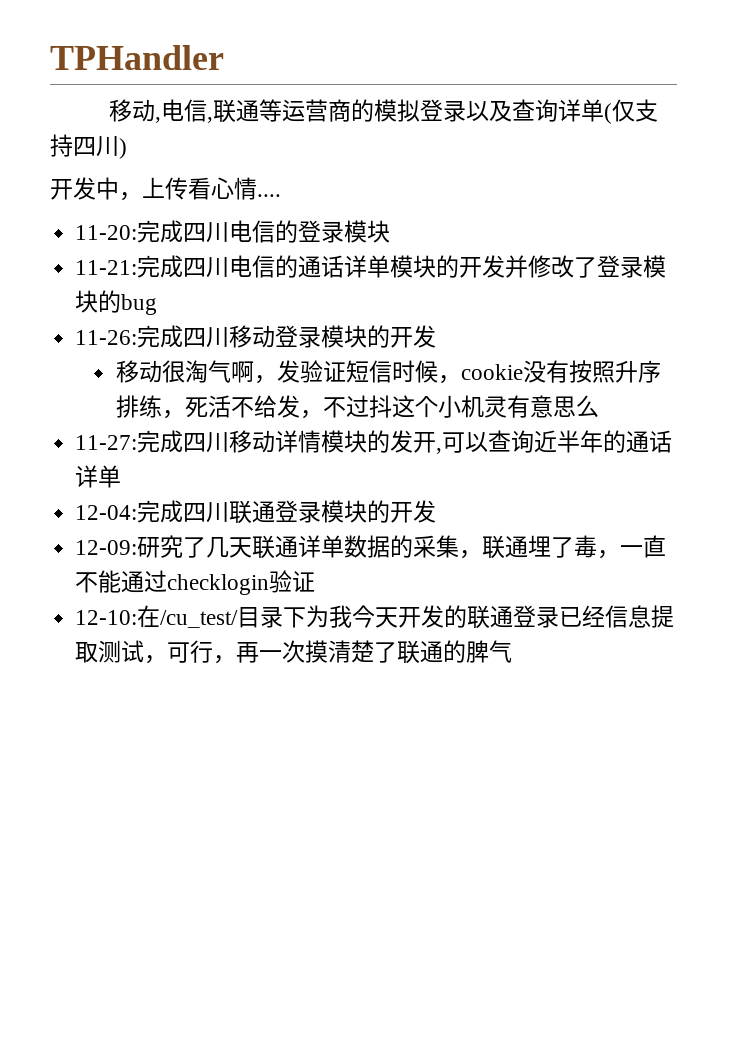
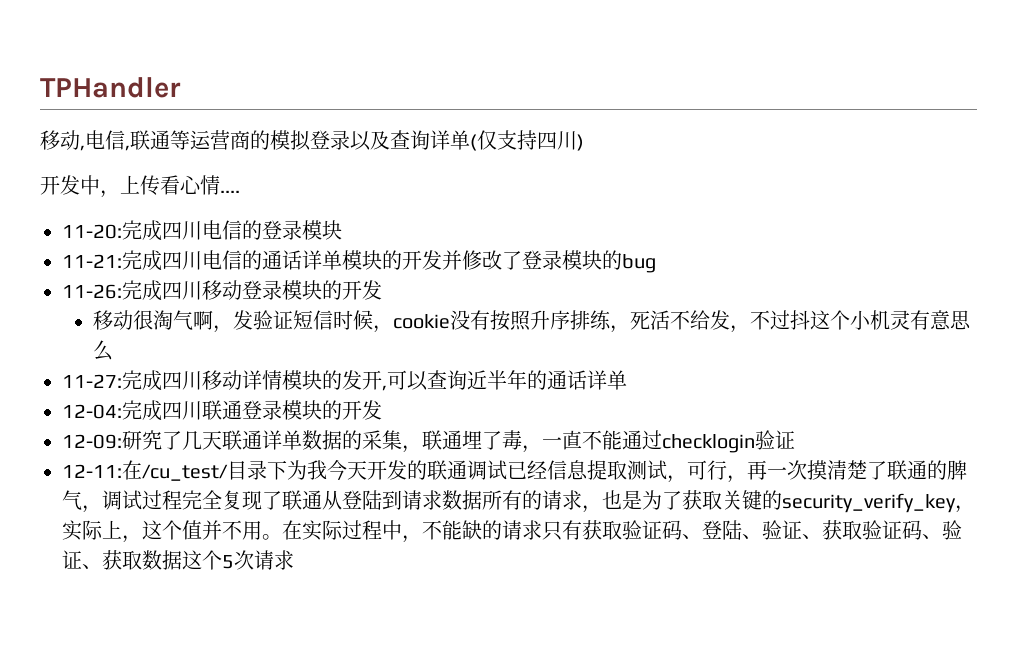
- 12-10:在/cu_test/目录下为我今天开发的联通登录已经信息提取测试，可行，再一次摸清楚了联通的脾气
+ 12-11:在/cu_test/目录下为我今天开发的联通调试已经信息提取测试，可行，再一次摸清楚了联通的脾气，调试过程完全复现了联通从登陆到请求数据所有的请求，也是为了获取关键的security_verify_key，实际上，这个值并不用。在实际过程中，不能缺的请求只有获取验证码、登陆、验证、获取验证码、验证、获取数据这个5次请求

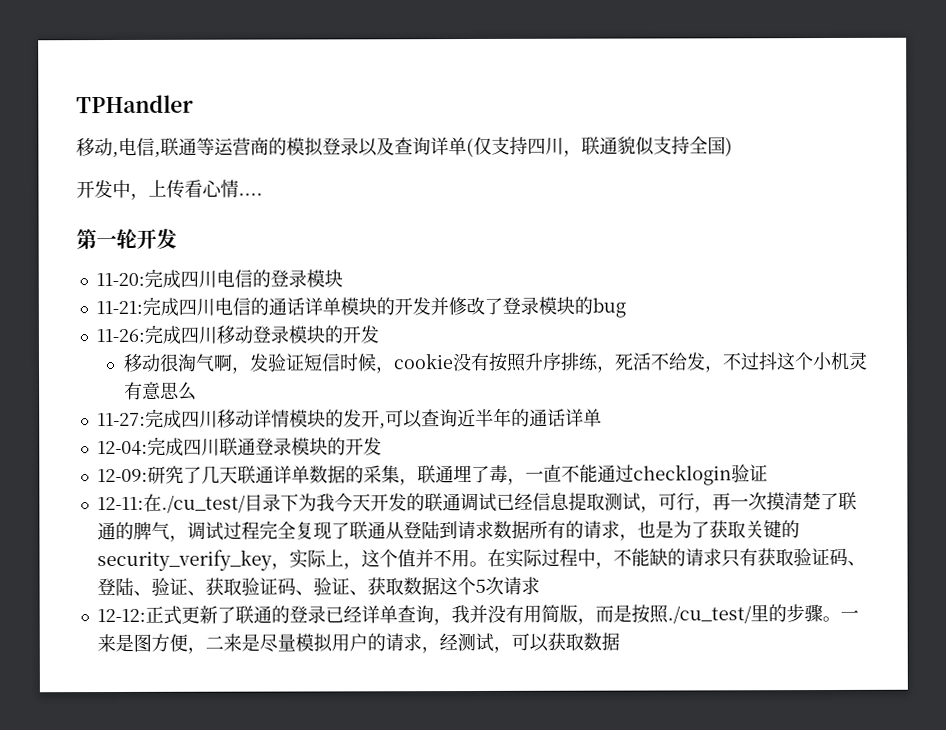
- 移动,电信,联通等运营商的模拟登录以及查询详单(仅支持四川)
+ 移动,电信,联通等运营商的模拟登录以及查询详单(仅支持四川，联通貌似支持全国)
+ 第一轮开发
- 12-11:在/cu_test/目录下为我今天开发的联通调试已经信息提取测试，可行，再一次摸清楚了联通的脾气，调试过程完全复现了联通从登陆到请求数据所有的请求，也是为了获取关键的security_verify_key，实际上，这个值并不用。
+ 12-11:在./cu_test/目录下为我今天开发的联通调试已经信息提取测试，可行，再一次摸清楚了联通的脾气，调试过程完全复现了联通从登陆到请求数据所有的请求，也是为了获取关键的security_verify_key，实际上，这个值并不用。
+ 12-12:正式更新了联通的登录已经详单查询，我并没有用简版，而是按照./cu_test/里的步骤。一来是图方便，二来是尽量模拟用户的请求，经测试，可以获取数据

